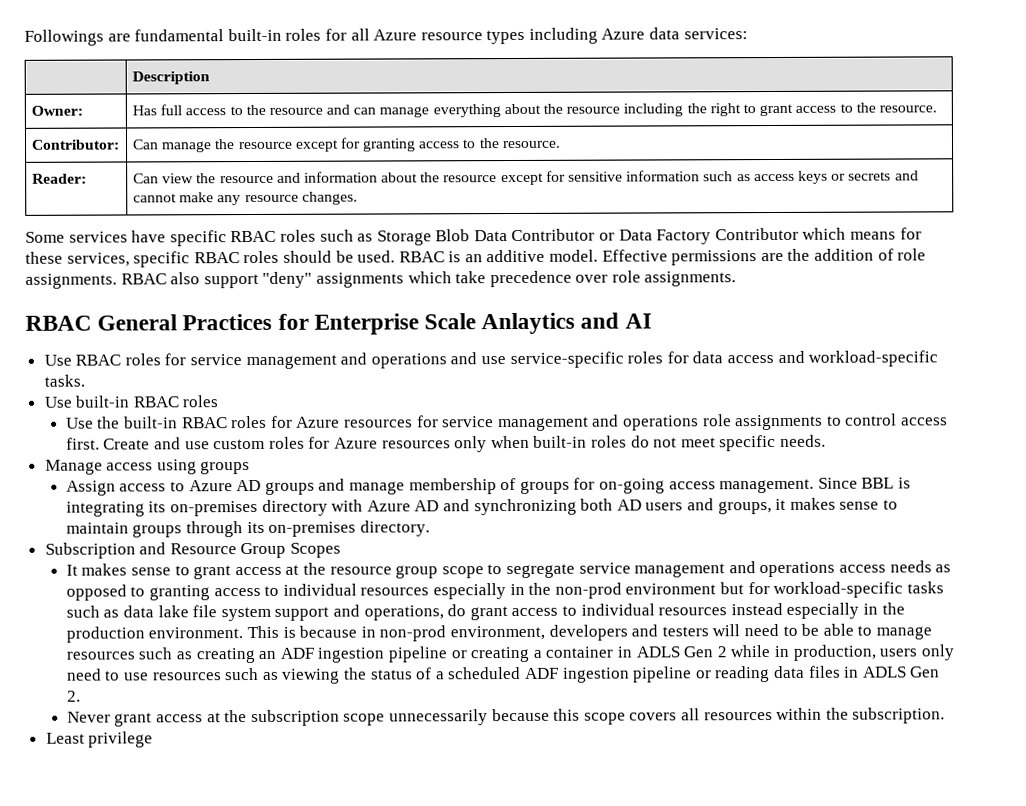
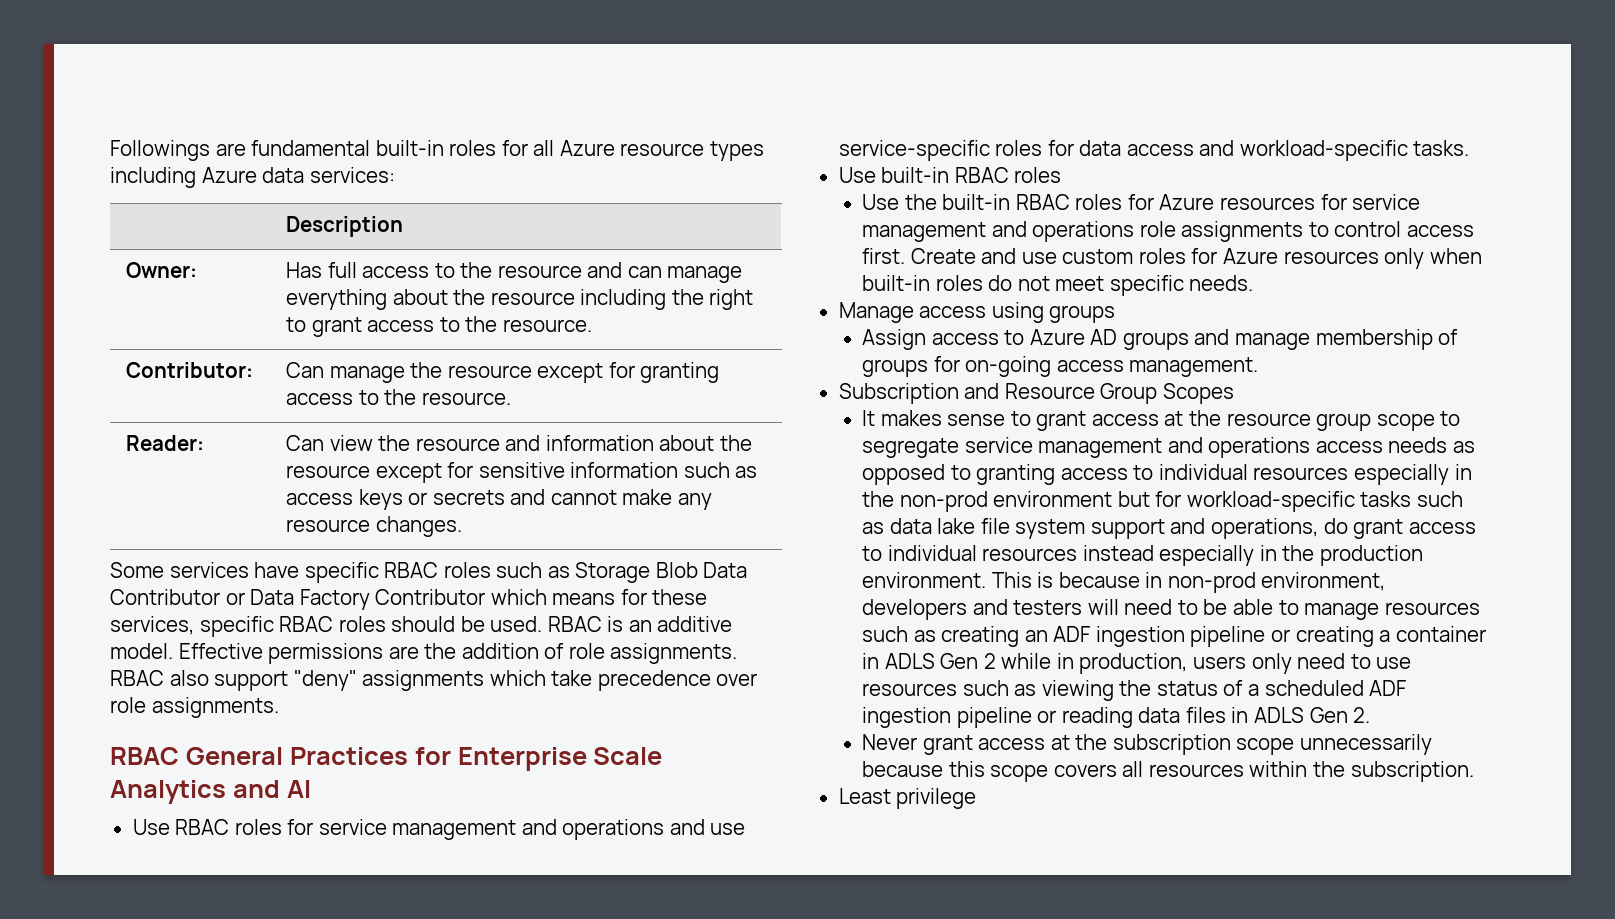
- RBAC General Practices for Enterprise Scale Anlaytics and AI
+ RBAC General Practices for Enterprise Scale Analytics and AI
- Since BBL is integrating its on-premises directory with Azure AD and synchronizing both AD users and groups, it makes sense to maintain groups through its on-premises directory.

